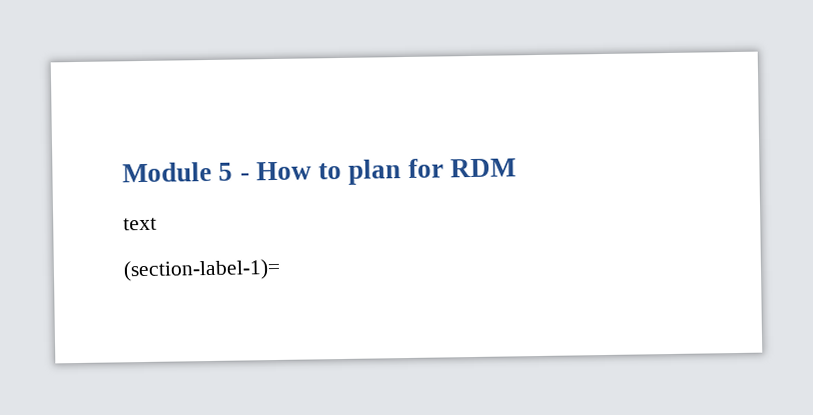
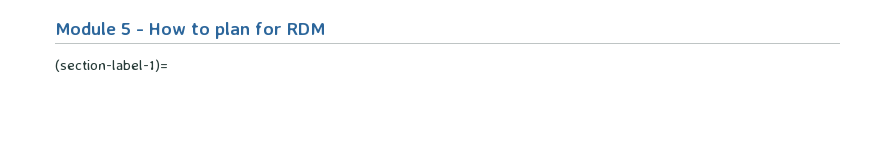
- text

